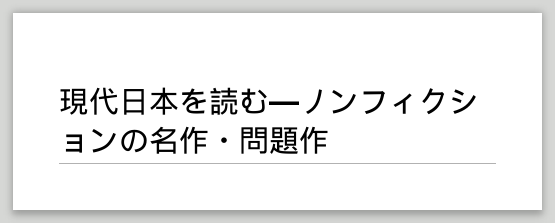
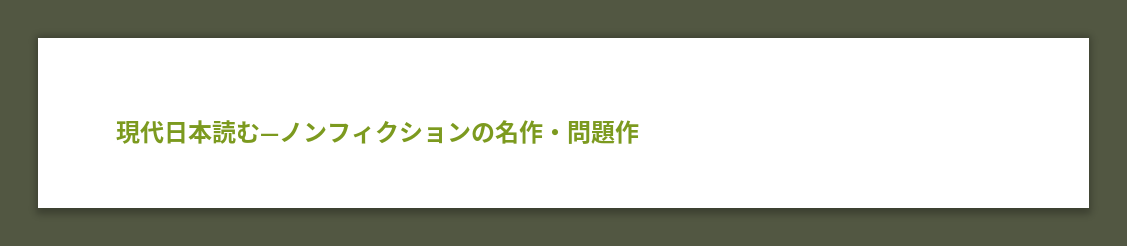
- 現代日本を読む―ノンフィクションの名作・問題作
+ 現代日本読む―ノンフィクションの名作・問題作

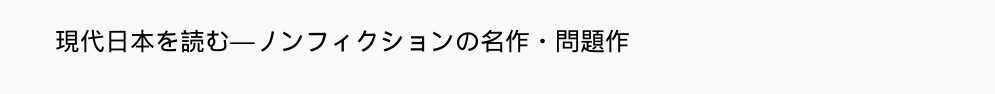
- 現代日本読む―ノンフィクションの名作・問題作
+ 現代日本を読む―ノンフィクションの名作・問題作

